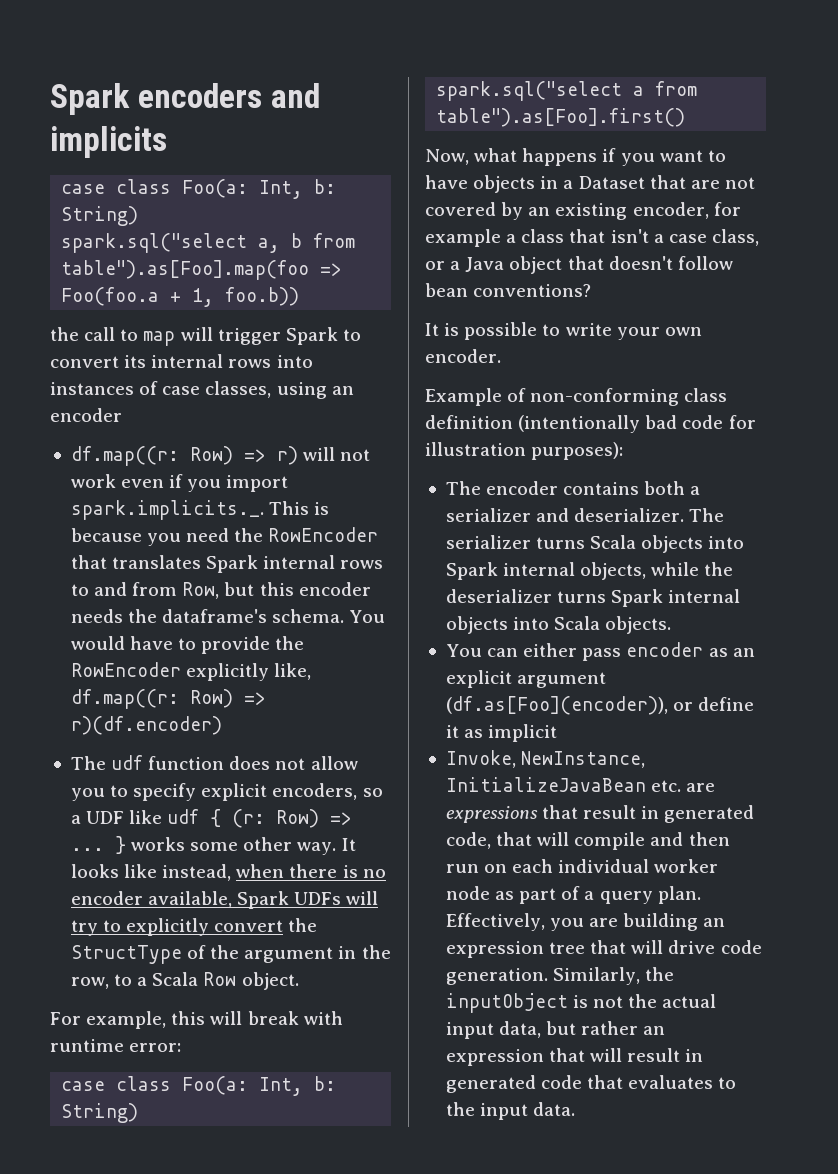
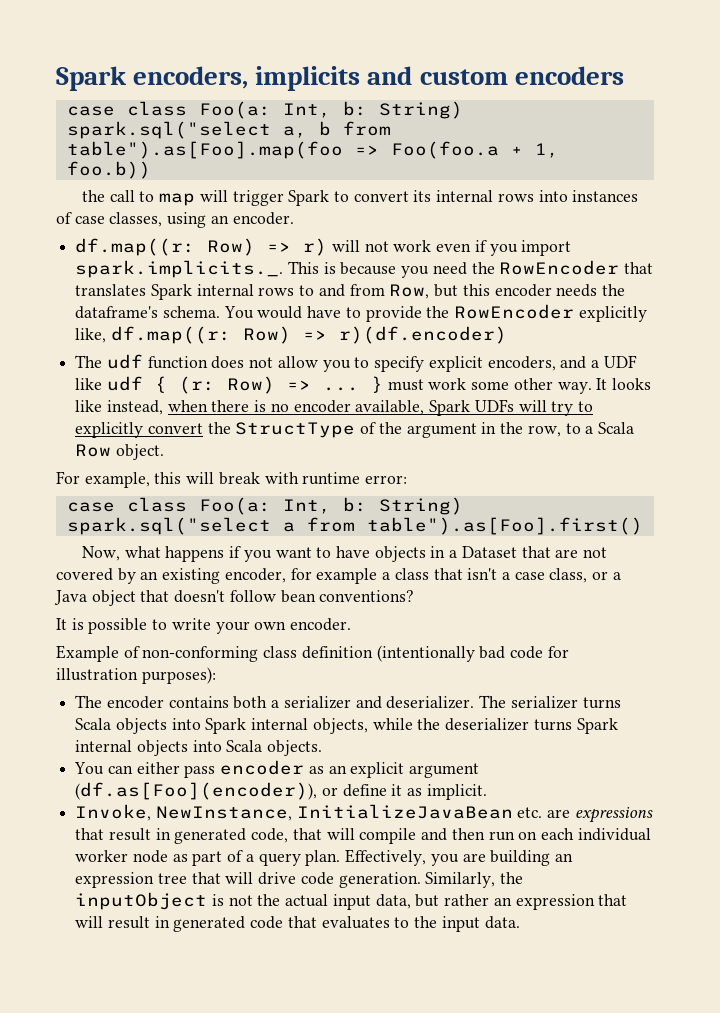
- Spark encoders and implicits
+ Spark encoders, implicits and custom encoders
- the call to map will trigger Spark to convert its internal rows into instances of case classes, using an encoder
+ the call to map will trigger Spark to convert its internal rows into instances of case classes, using an encoder.
- The udf function does not allow you to specify explicit encoders, so a UDF like udf { (r: Row) => ...
+ The udf function does not allow you to specify explicit encoders, and a UDF like udf { (r: Row) => ...
- } works some other way.
+ } must work some other way.
- You can either pass encoder as an explicit argument (df.as[Foo](encoder)), or define it as implicit
+ You can either pass encoder as an explicit argument (df.as[Foo](encoder)), or define it as implicit.

